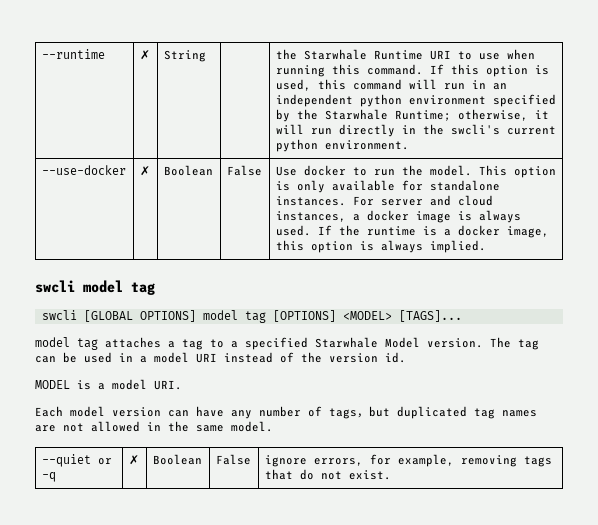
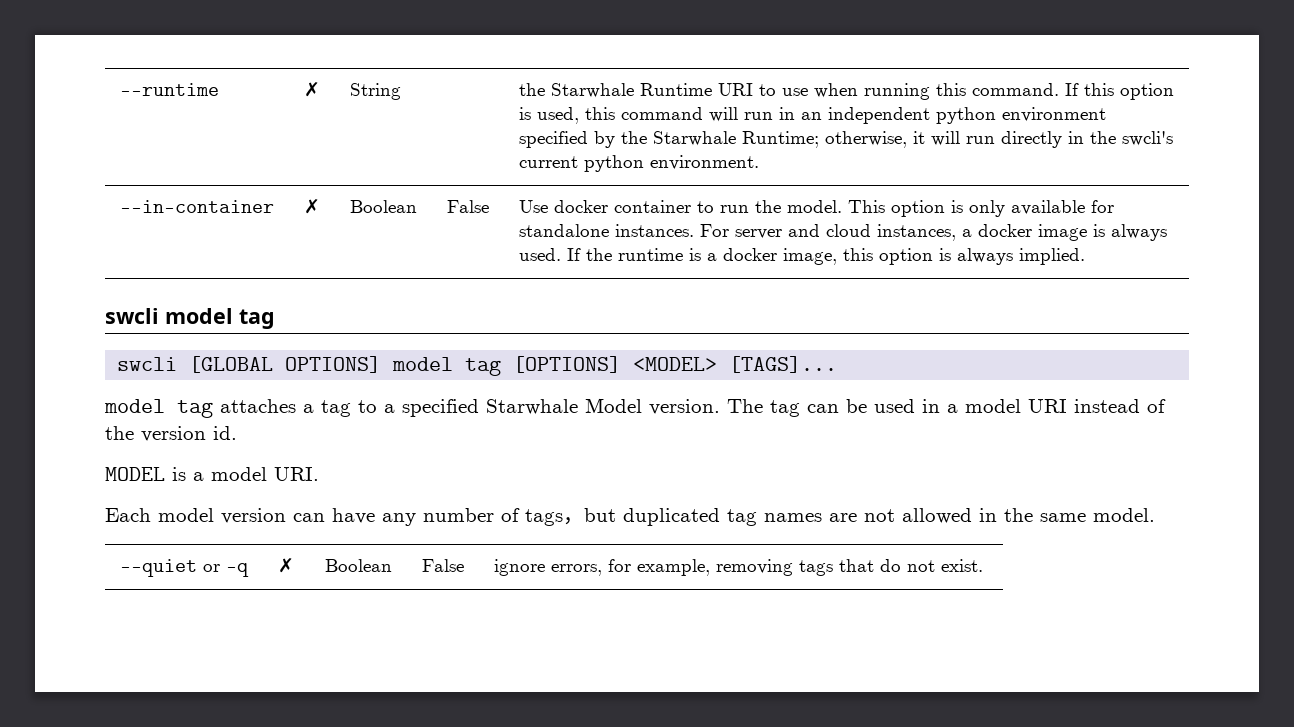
- --use-docker
+ --in-container
- Use docker to run the model.
+ Use docker container to run the model.

